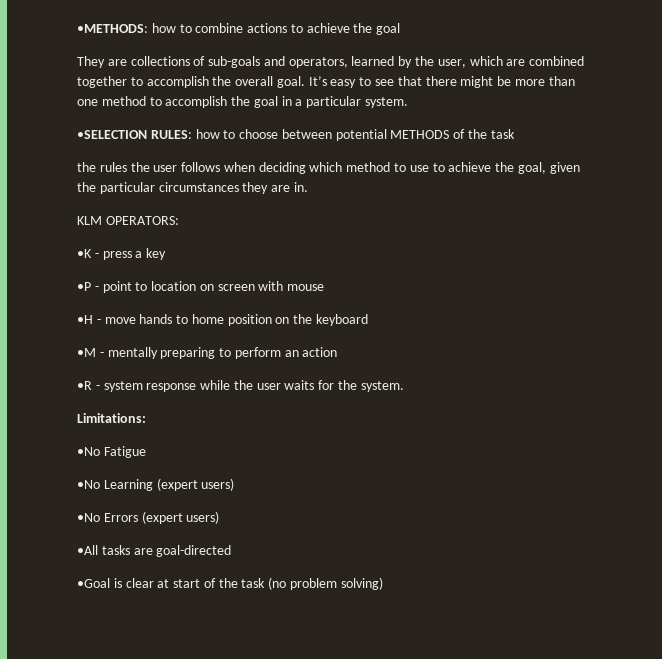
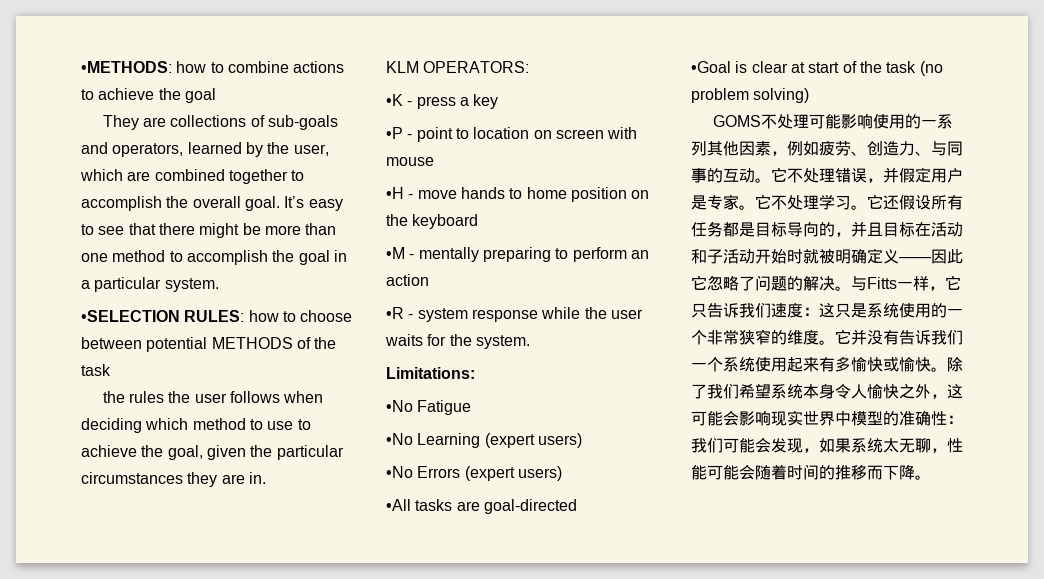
+ GOMS不处理可能影响使用的一系列其他因素，例如疲劳、创造力、与同事的互动。它不处理错误，并假定用户是专家。它不处理学习。它还假设所有任务都是目标导向的，并且目标在活动和子活动开始时就被明确定义——因此它忽略了问题的解决。与Fitts一样，它只告诉我们速度：这只是系统使用的一个非常狭窄的维度。它并没有告诉我们一个系统使用起来有多愉快或愉快。除了我们希望系统本身令人愉快之外，这可能会影响现实世界中模型的准确性：我们可能会发现，如果系统太无聊，性能可能会随着时间的推移而下降。

